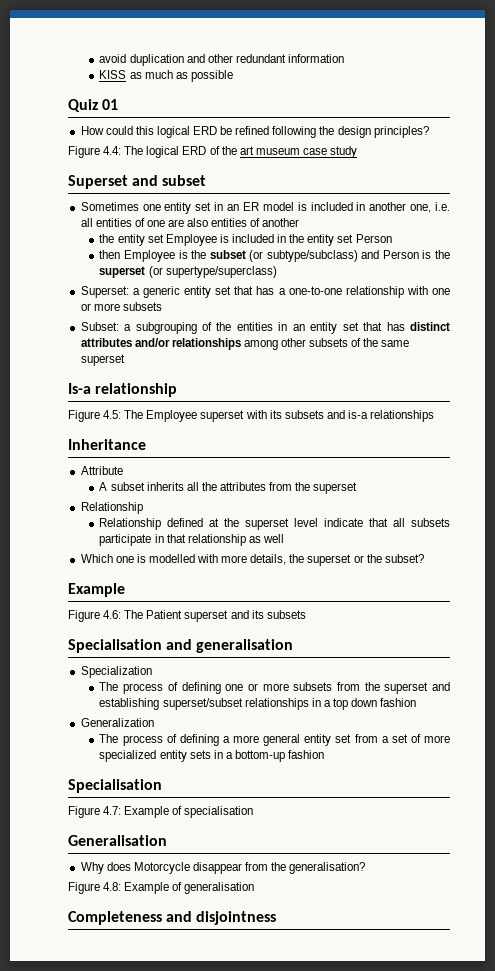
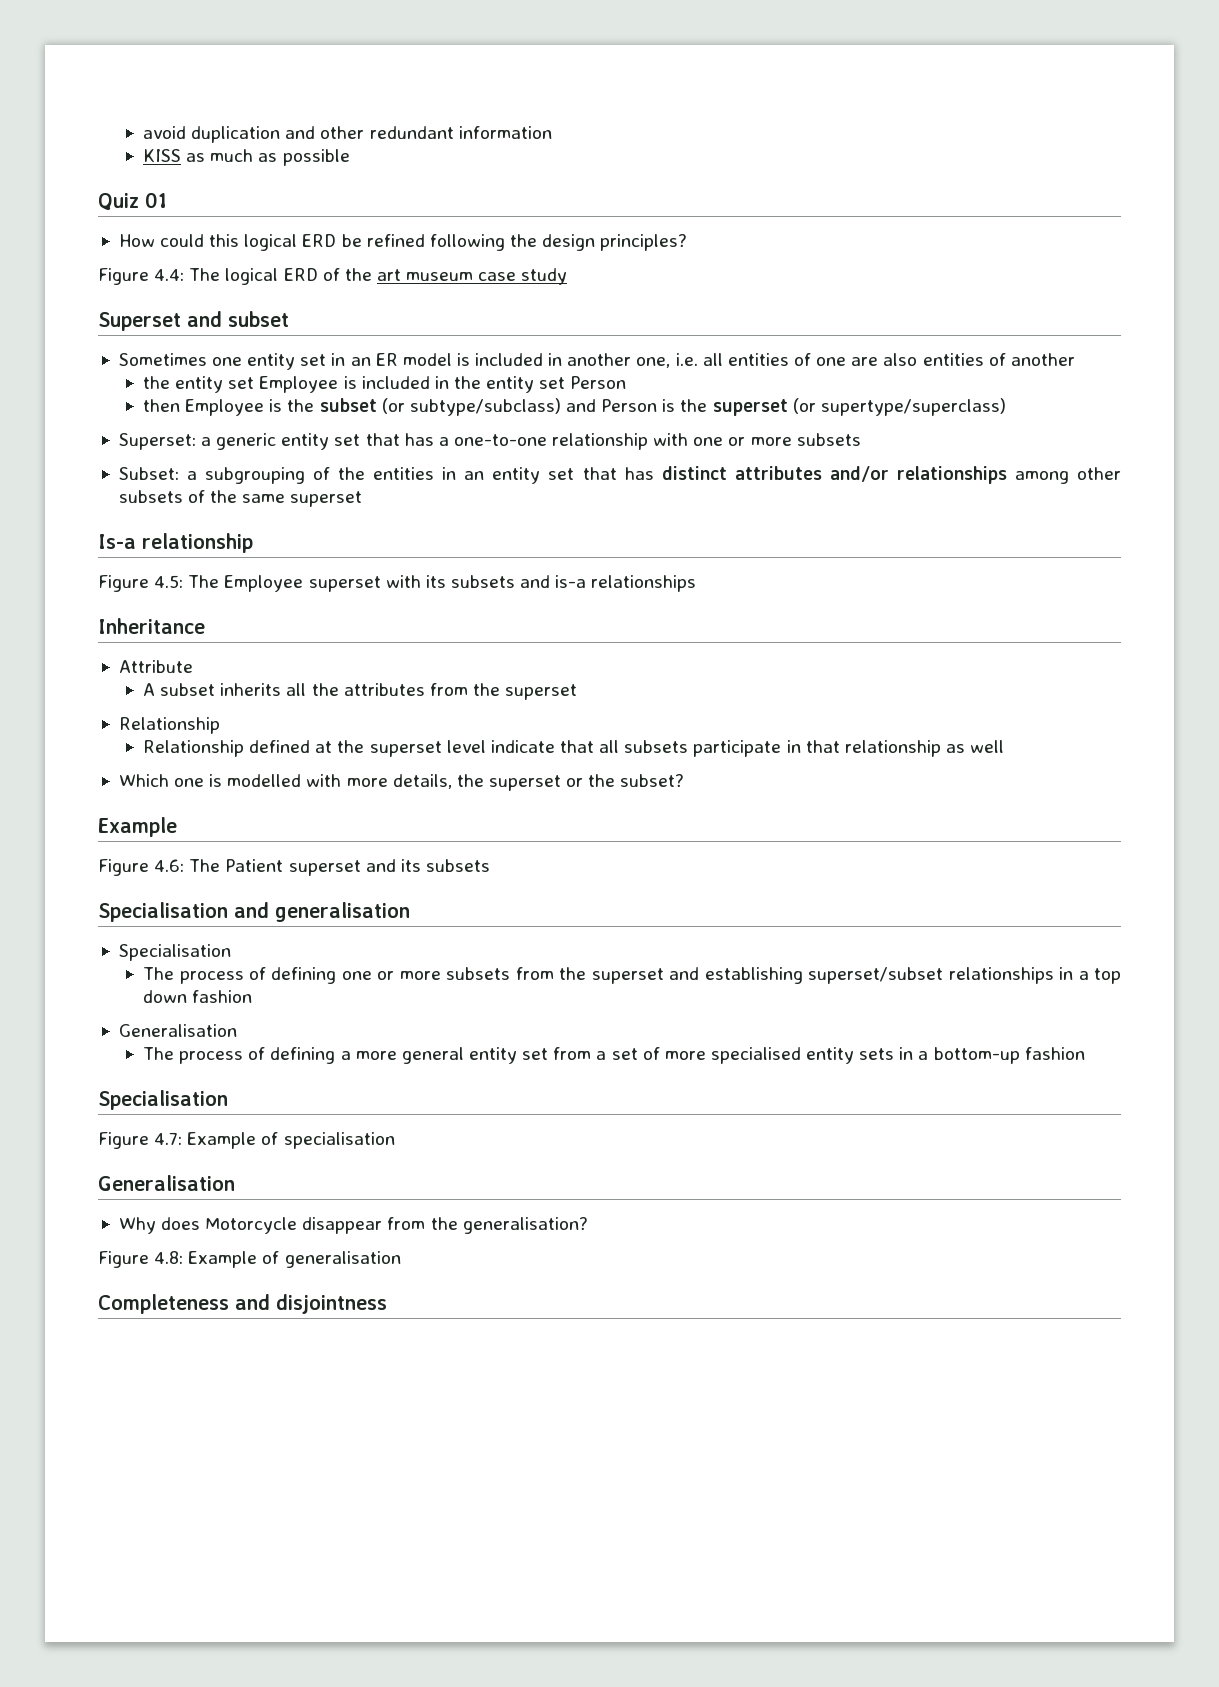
  Specialisation and generalisation
- Specialization
+ Specialisation
  The process of defining one or more subsets from the superset and establishing superset/subset relationships in a top down fashion
- Generalization
+ Generalisation
- The process of defining a more general entity set from a set of more specialized entity sets in a bottom-up fashion
+ The process of defining a more general entity set from a set of more specialised entity sets in a bottom-up fashion

